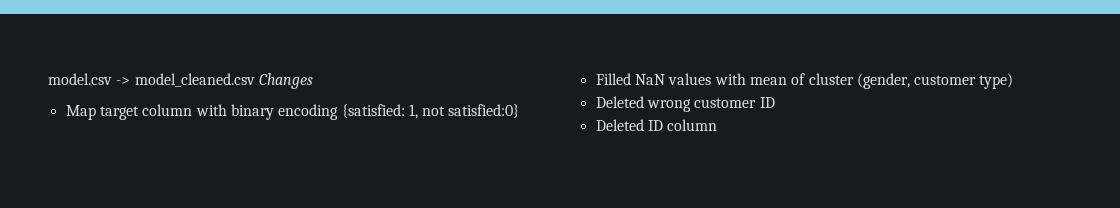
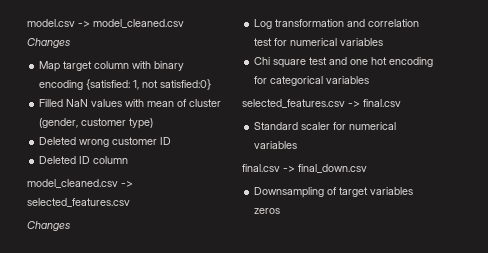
+ model_cleaned.csv -> selected_features.csv
+ Changes
+ Log transformation and correlation test for numerical variables
+ Chi square test and one hot encoding for categorical variables
+ selected_features.csv -> final.csv
+ Standard scaler for numerical variables
+ final.csv -> final_down.csv
+ Downsampling of target variables zeros

